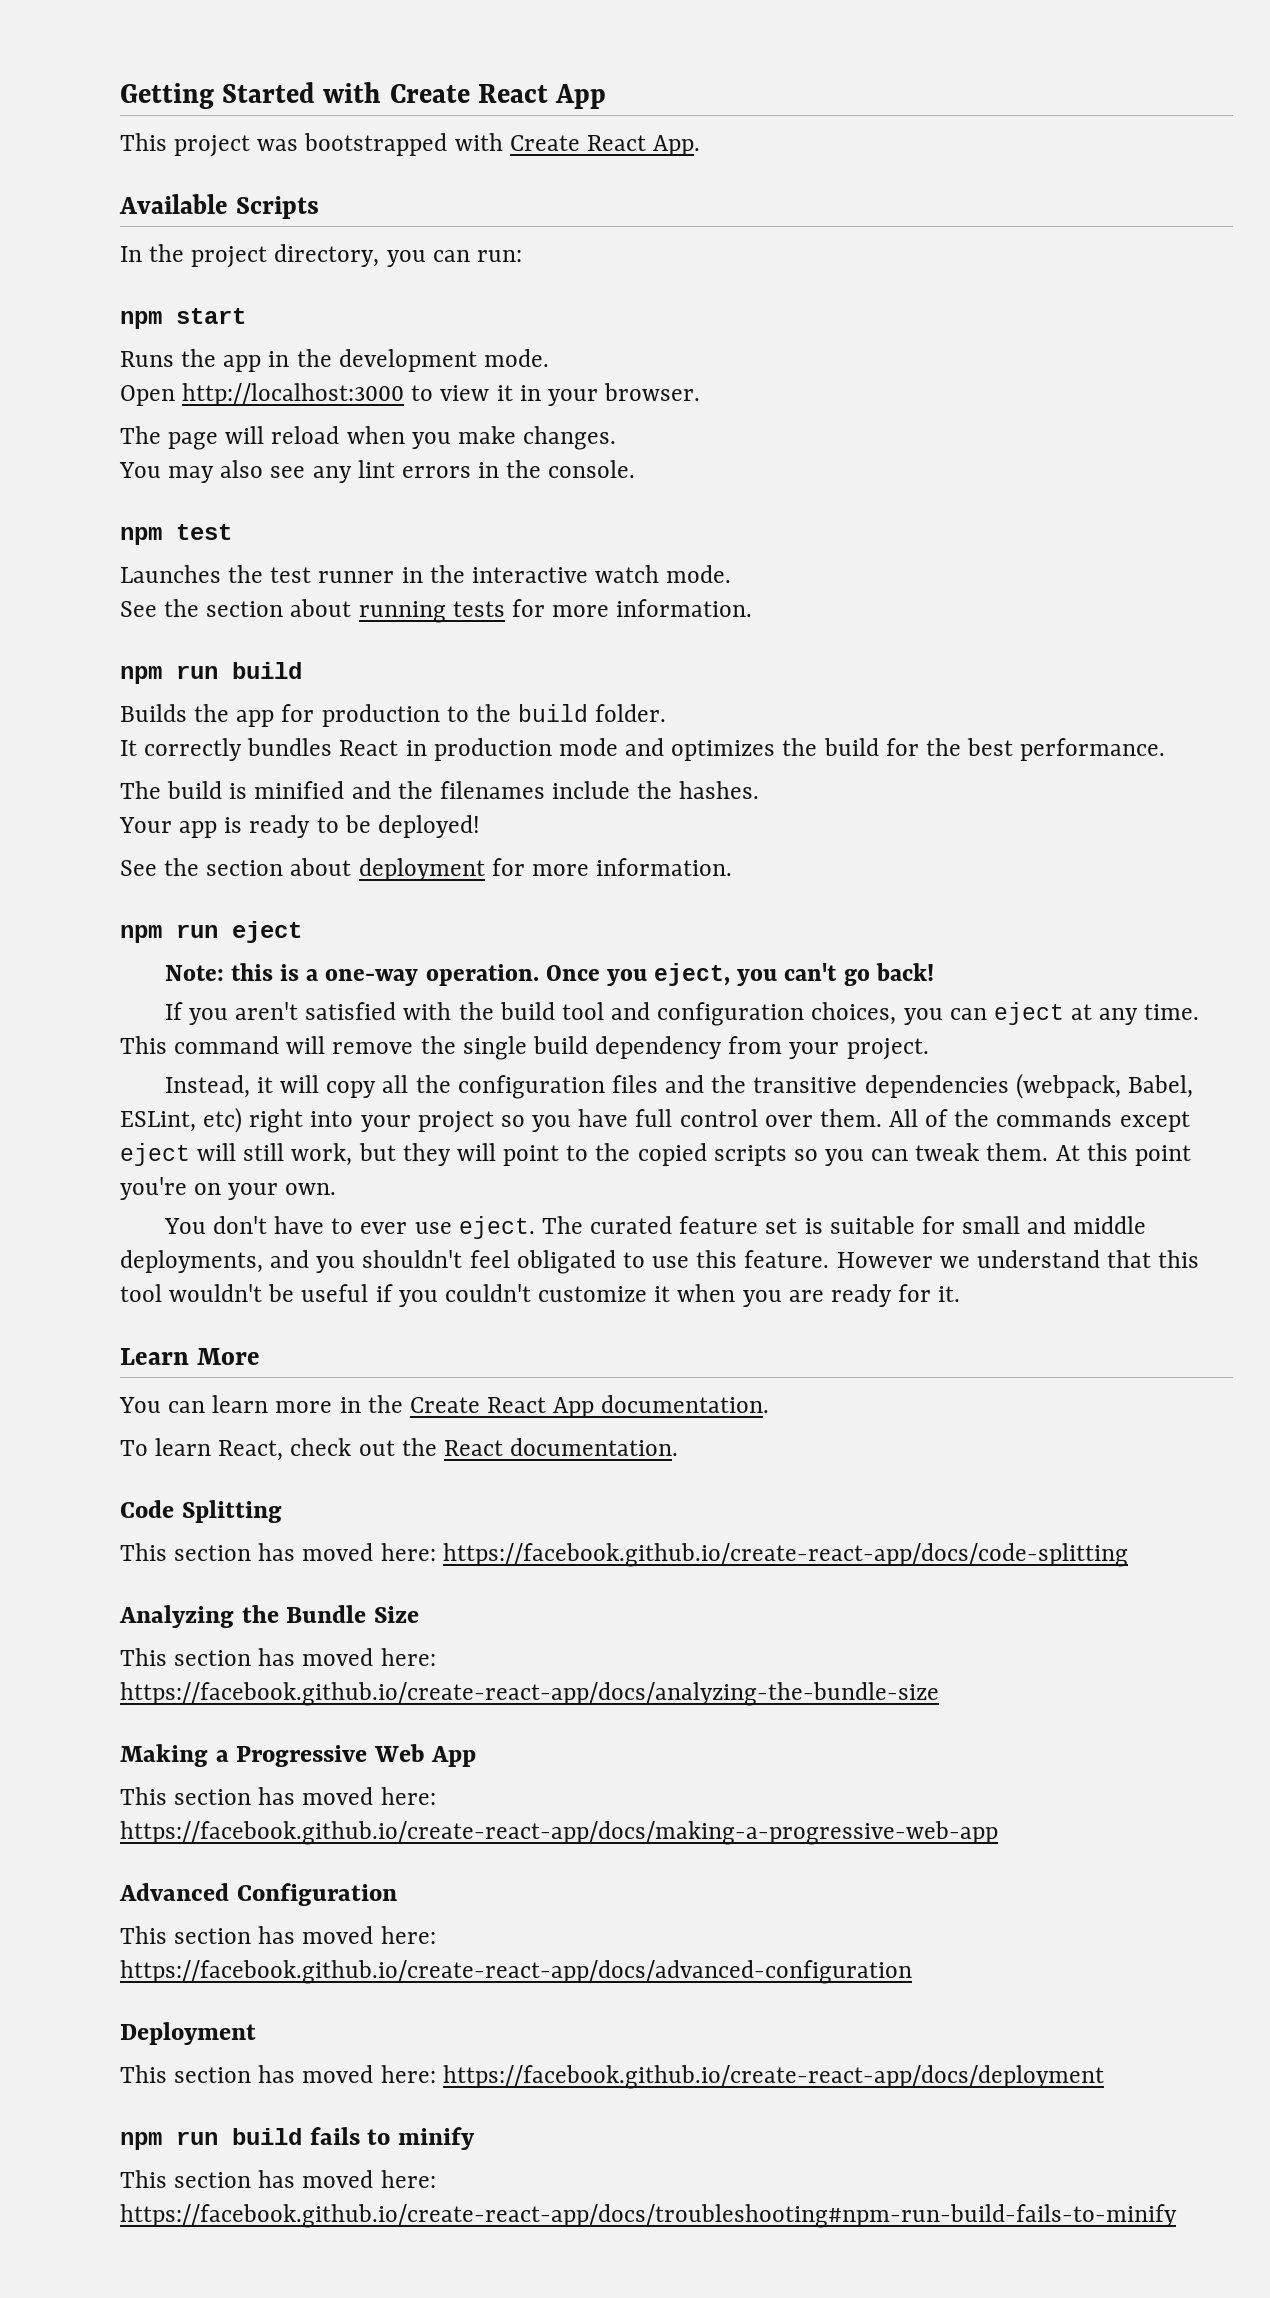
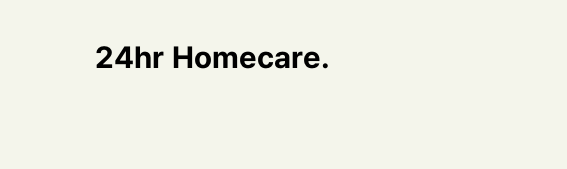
- Getting Started with Create React App
- This project was bootstrapped with Create React App.
- Available Scripts
- In the project directory, you can run:
- npm start
- Runs the app in the development mode.
- Open http://localhost:3000 to view it in your browser.
- The page will reload when you make changes.
- You may also see any lint errors in the console.
- npm test
- Launches the test runner in the interactive watch mode.
- See the section about running tests for more information.
- npm run build
- Builds the app for production to the build folder.
- It correctly bundles React in production mode and optimizes the build for the best performance.
- The build is minified and the filenames include the hashes.
- Your app is ready to be deployed!
- See the section about deployment for more information.
- npm run eject
- Note: this is a one-way operation. Once you eject, you can't go back!
- If you aren't satisfied with the build tool and configuration choices, you can eject at any time. This command will remove the single build dependency from your project.
- Instead, it will copy all the configuration files and the transitive dependencies (webpack, Babel, ESLint, etc) right into your project so you have full control over them. All of the commands except eject will still work, but they will point to the copied scripts so you can tweak them. At this point you're on your own.
- You don't have to ever use eject. The curated feature set is suitable for small and middle deployments, and you shouldn't feel obligated to use this feature. However we understand that this tool wouldn't be useful if you couldn't customize it when you are ready for it.
- Learn More
- You can learn more in the Create React App documentation.
- To learn React, check out the React documentation.
- Code Splitting
- This section has moved here: https://facebook.github.io/create-react-app/docs/code-splitting
- Analyzing the Bundle Size
- This section has moved here: https://facebook.github.io/create-react-app/docs/analyzing-the-bundle-size
- Making a Progressive Web App
- This section has moved here: https://facebook.github.io/create-react-app/docs/making-a-progressive-web-app
- Advanced Configuration
- This section has moved here: https://facebook.github.io/create-react-app/docs/advanced-configuration
- Deployment
- This section has moved here: https://facebook.github.io/create-react-app/docs/deployment
- npm run build fails to minify
- This section has moved here: https://facebook.github.io/create-react-app/docs/troubleshooting#npm-run-build-fails-to-minify
+ 24hr Homecare.

